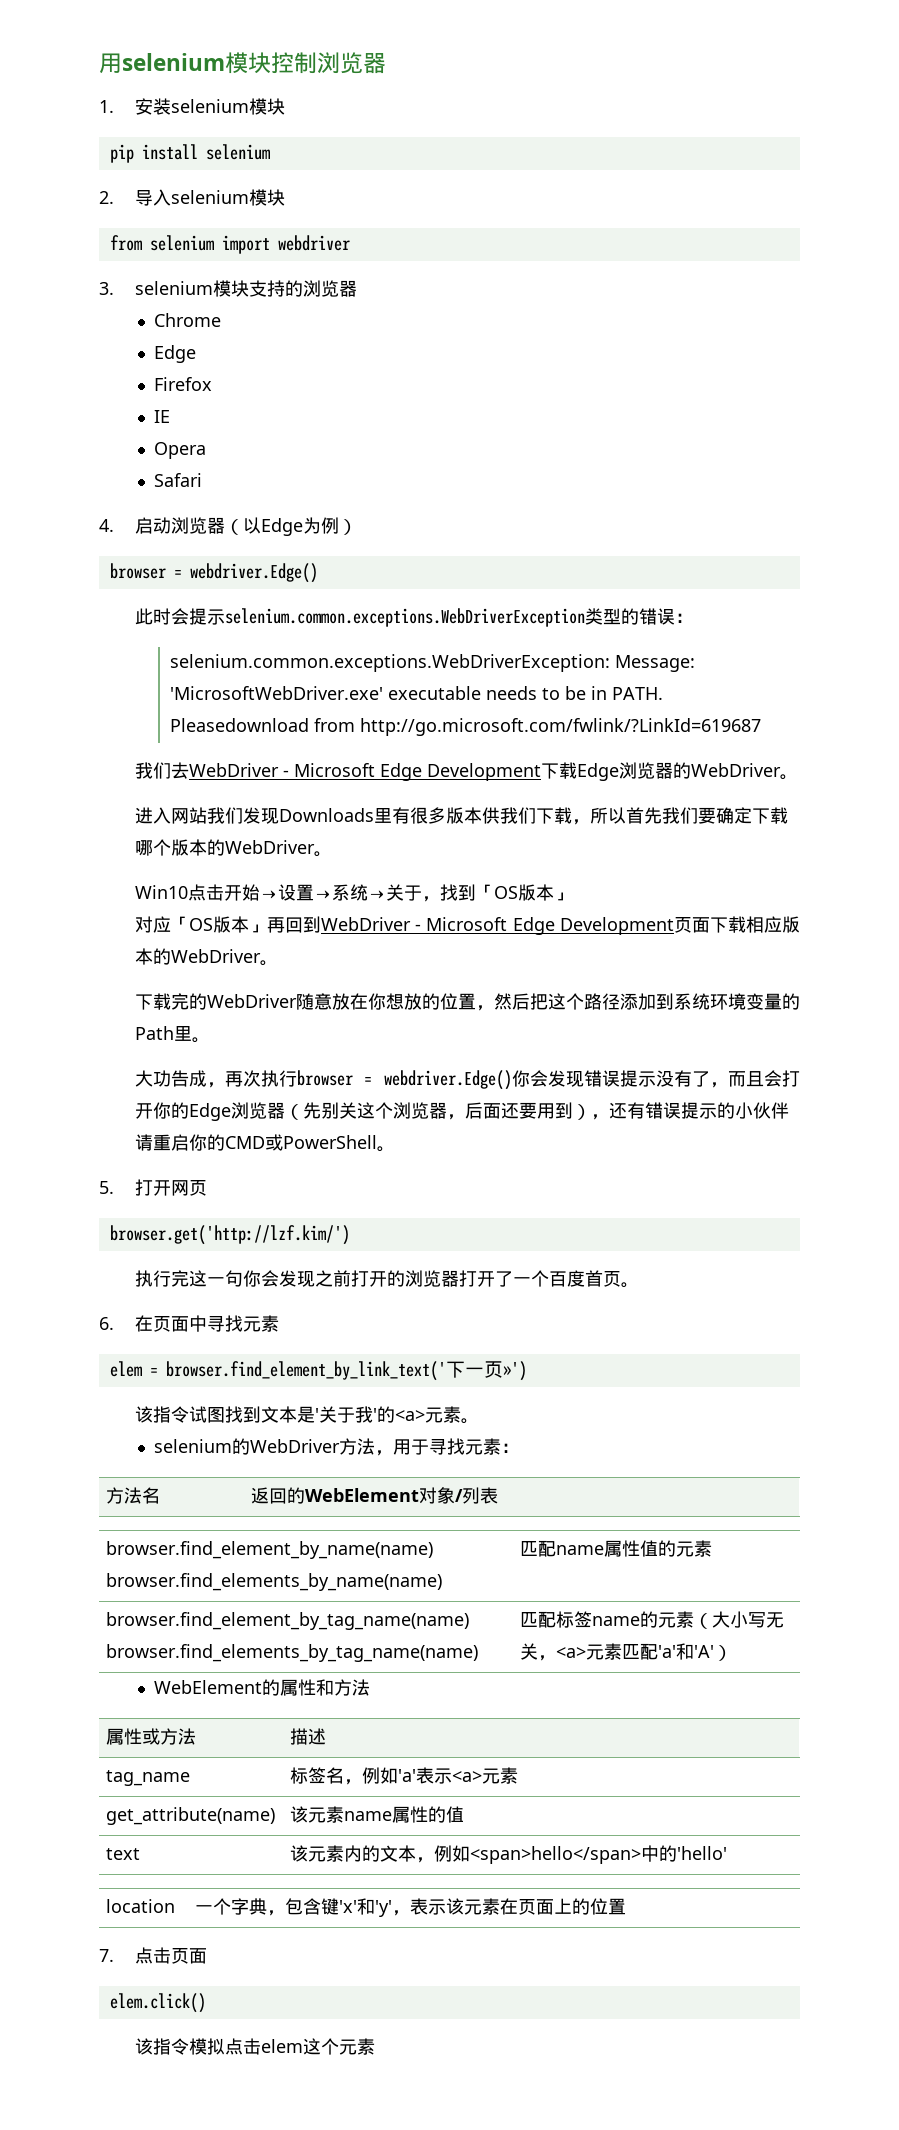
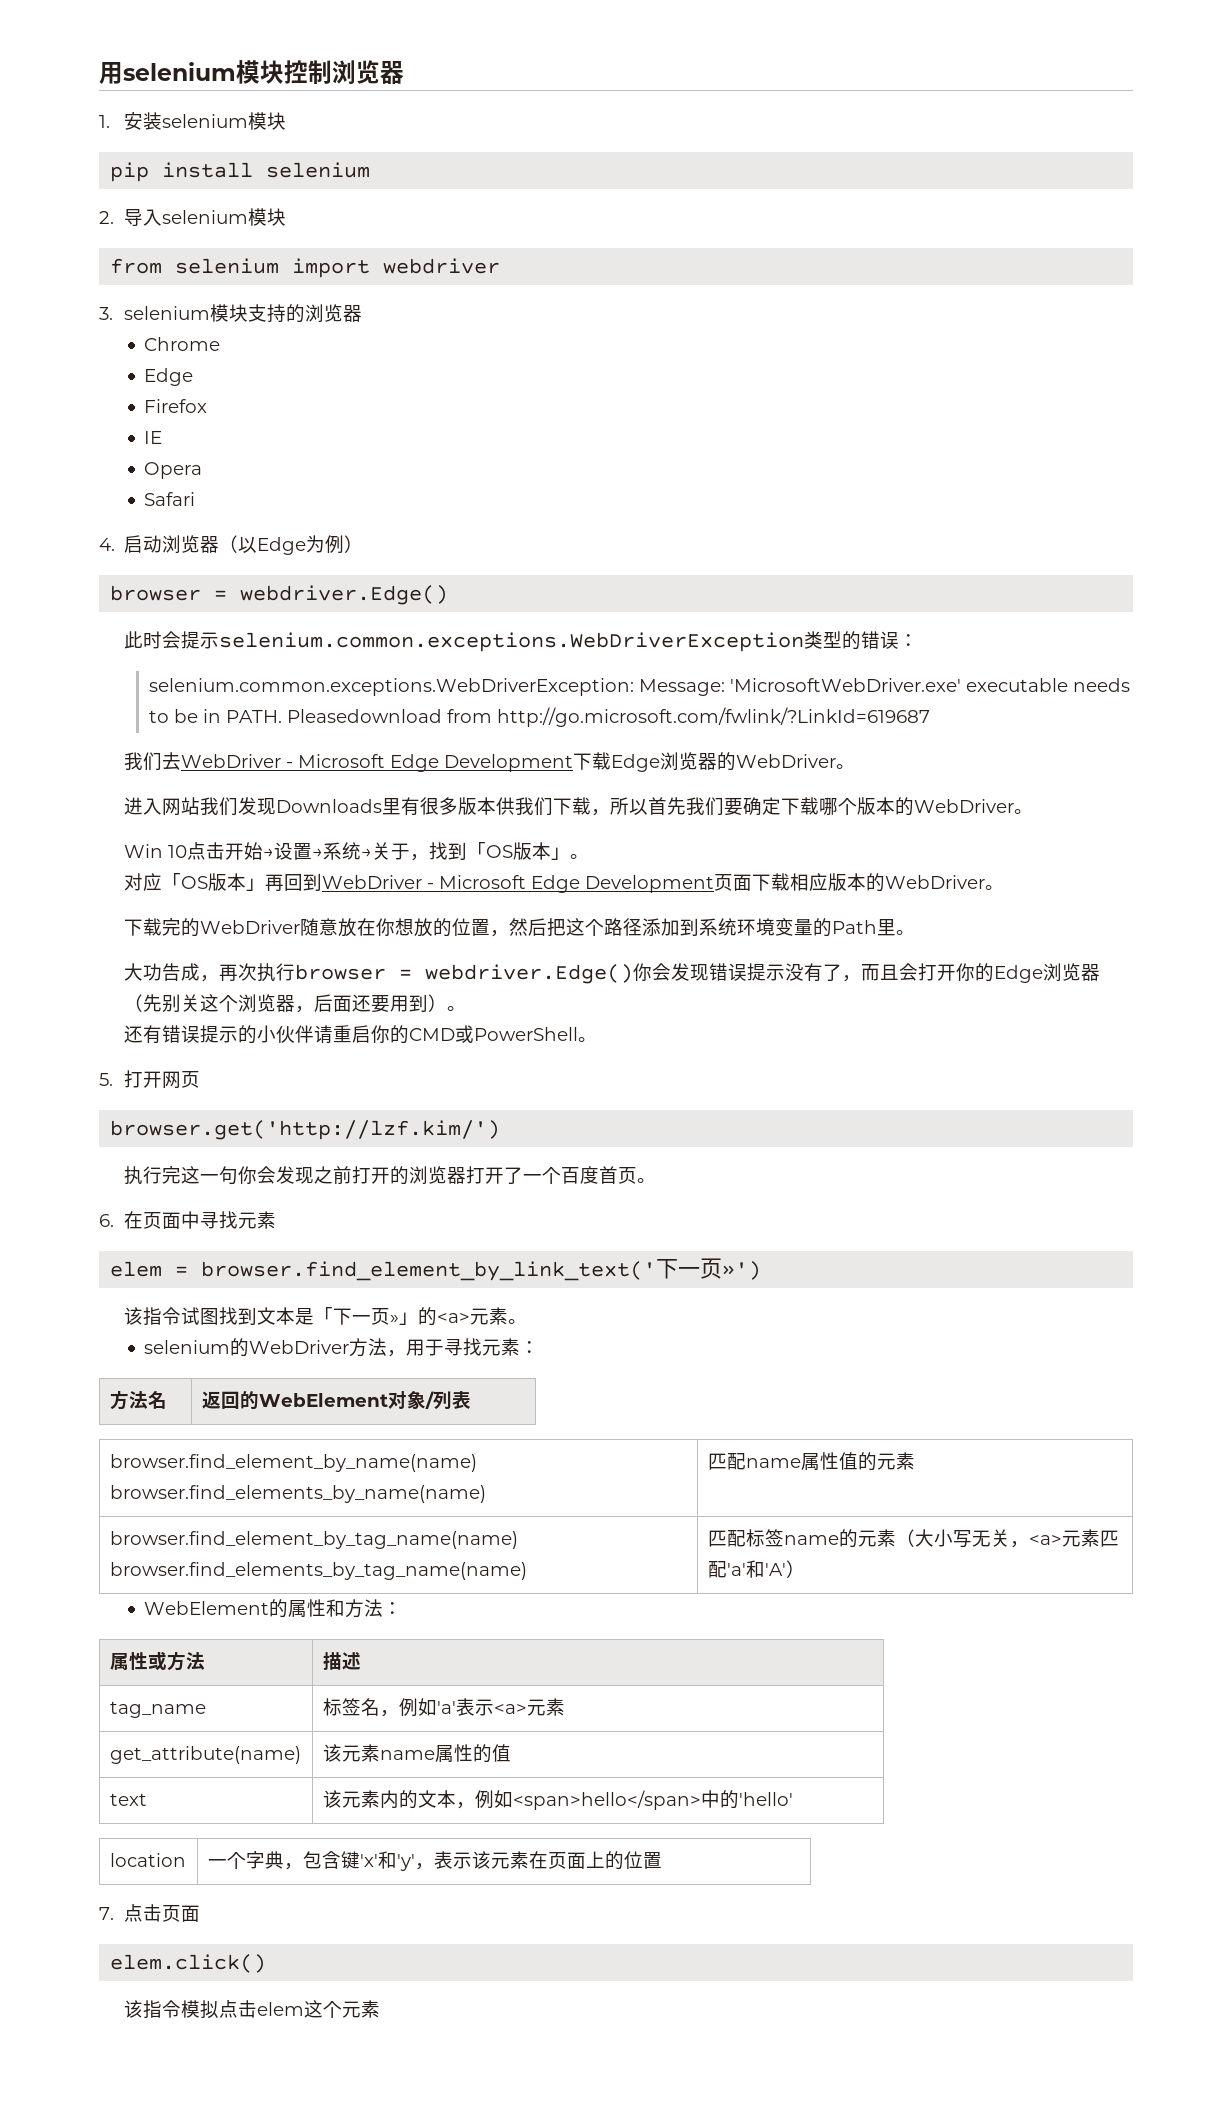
- Win10点击开始→设置→系统→关于，找到「OS版本」
+ Win 10点击开始→设置→系统→关于，找到「OS版本」。
- 大功告成，再次执行browser = webdriver.Edge()你会发现错误提示没有了，而且会打开你的Edge浏览器（先别关这个浏览器，后面还要用到），还有错误提示的小伙伴请重启你的CMD或PowerShell。
+ 大功告成，再次执行browser = webdriver.Edge()你会发现错误提示没有了，而且会打开你的Edge浏览器（先别关这个浏览器，后面还要用到）。
+ 还有错误提示的小伙伴请重启你的CMD或PowerShell。
- 该指令试图找到文本是'关于我'的<a>元素。
+ 该指令试图找到文本是「下一页»」的<a>元素。
- WebElement的属性和方法
+ WebElement的属性和方法：

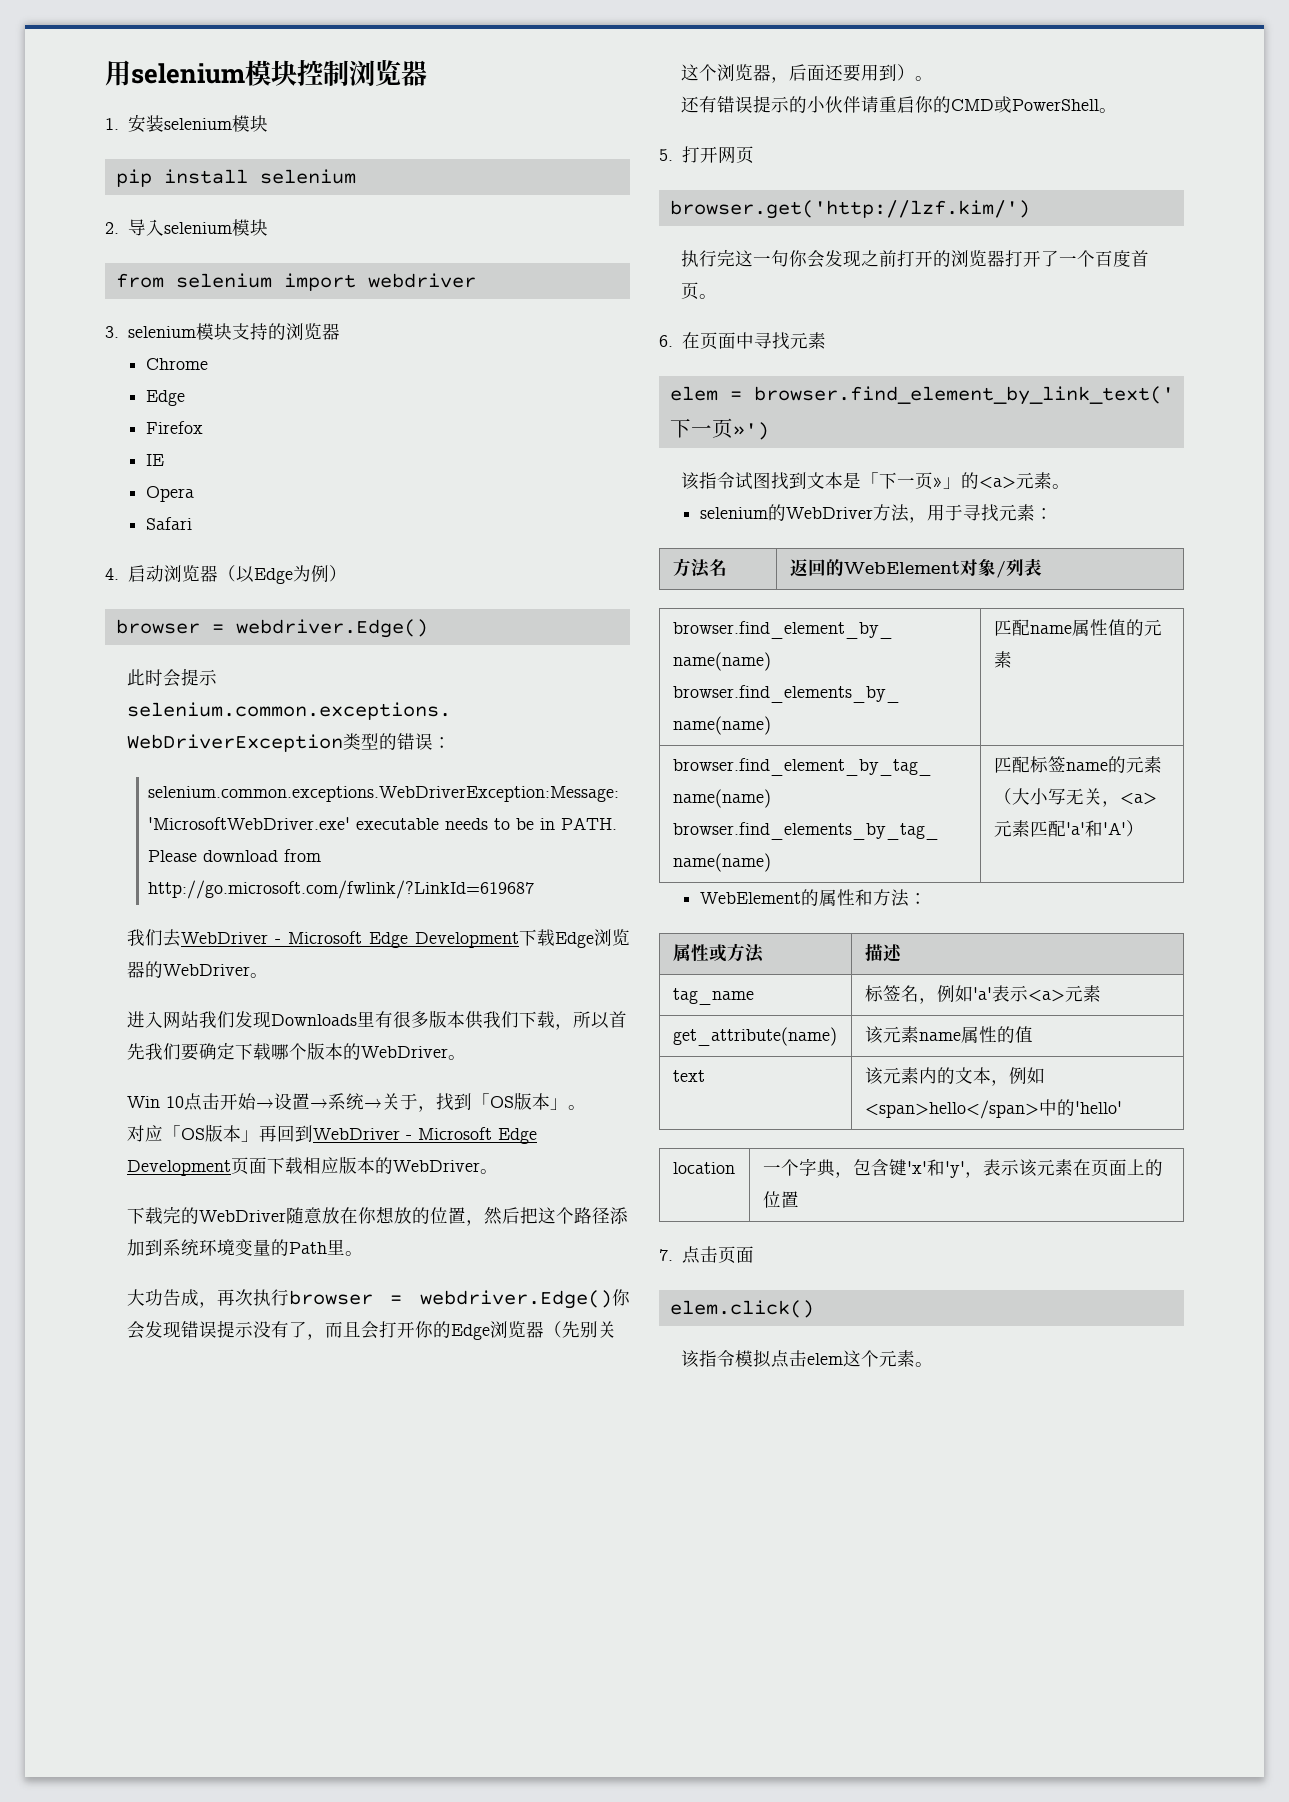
- selenium.common.exceptions.WebDriverException: Message: 'MicrosoftWebDriver.exe' executable needs to be in PATH.
+ selenium.common.exceptions.WebDriverException:Message: 'MicrosoftWebDriver.exe' executable needs to be in PATH.
- Pleasedownload from http://go.microsoft.com/fwlink/?LinkId=619687
+ Please download from http://go.microsoft.com/fwlink/?LinkId=619687
- 该指令模拟点击elem这个元素
+ 该指令模拟点击elem这个元素。

